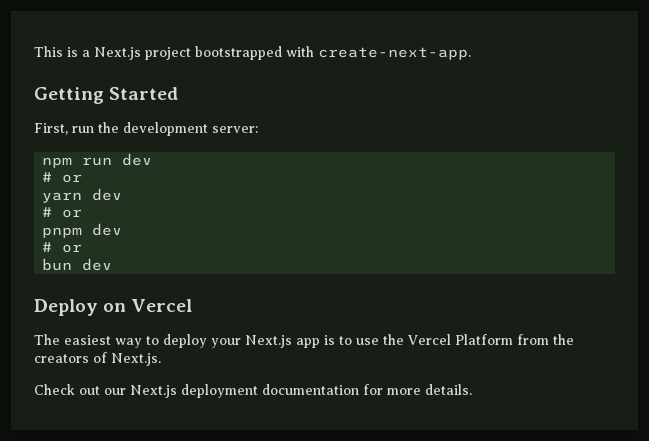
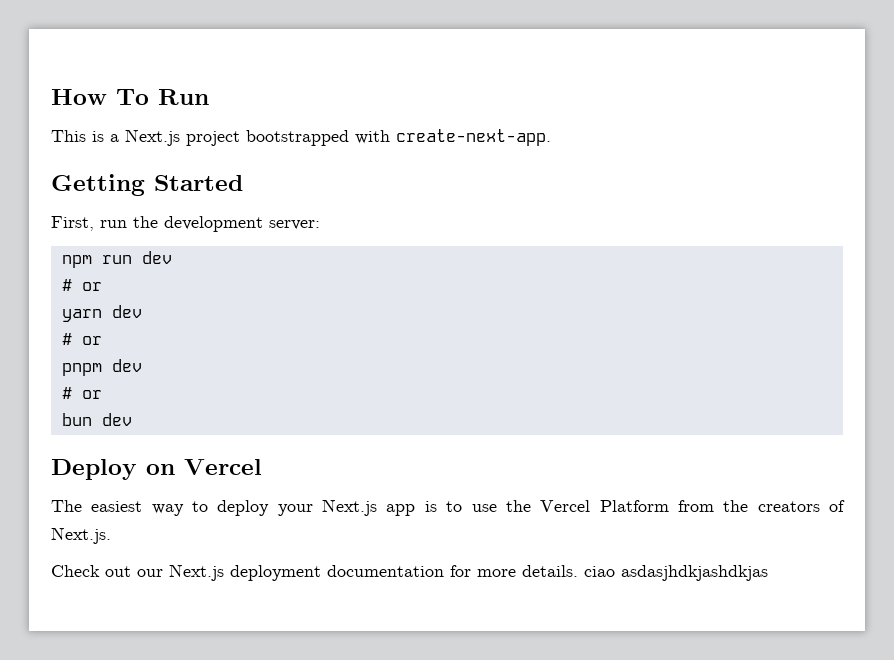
+ How To Run
- Check out our Next.js deployment documentation for more details.
+ Check out our Next.js deployment documentation for more details. ciao asdasjhdkjashdkjas

